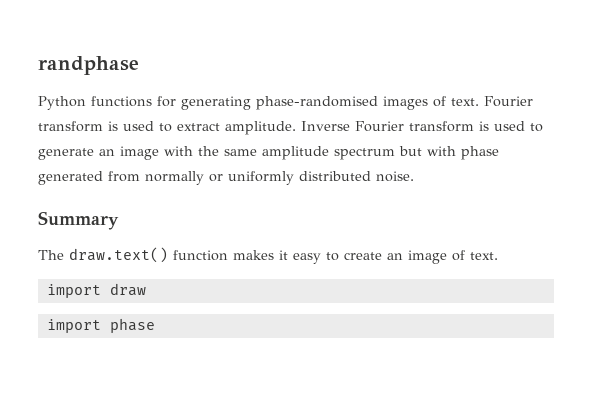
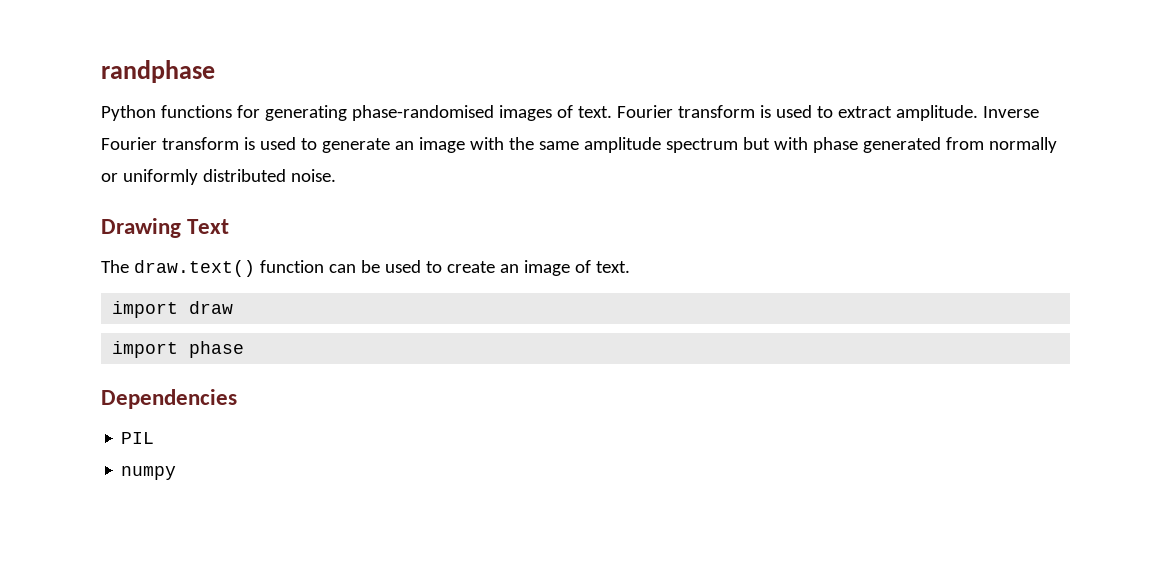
- Summary
+ Drawing Text
- The draw.text() function makes it easy to create an image of text.
+ The draw.text() function can be used to create an image of text.
+ Dependencies
+ PIL
+ numpy

